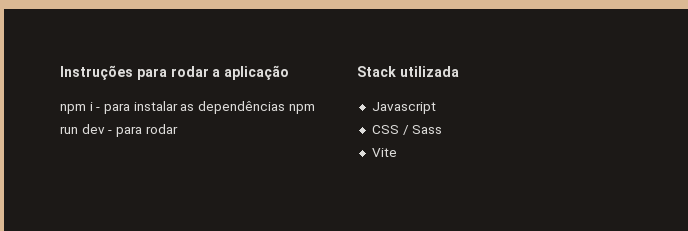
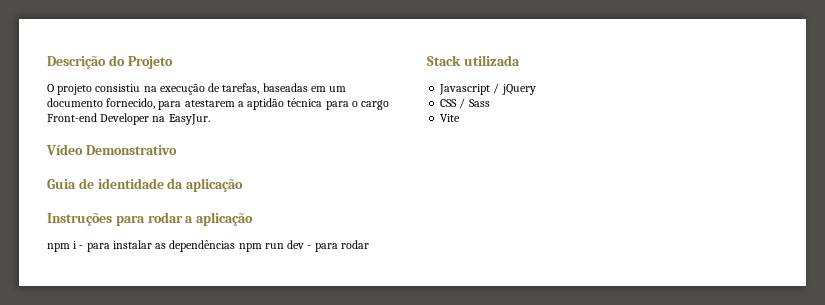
+ Descrição do Projeto
+ O projeto consistiu na execução de tarefas, baseadas em um documento fornecido, para atestarem a aptidão técnica para o cargo Front-end Developer na EasyJur.
+ Vídeo Demonstrativo
+ Guia de identidade da aplicação
- Javascript
+ Javascript / jQuery

